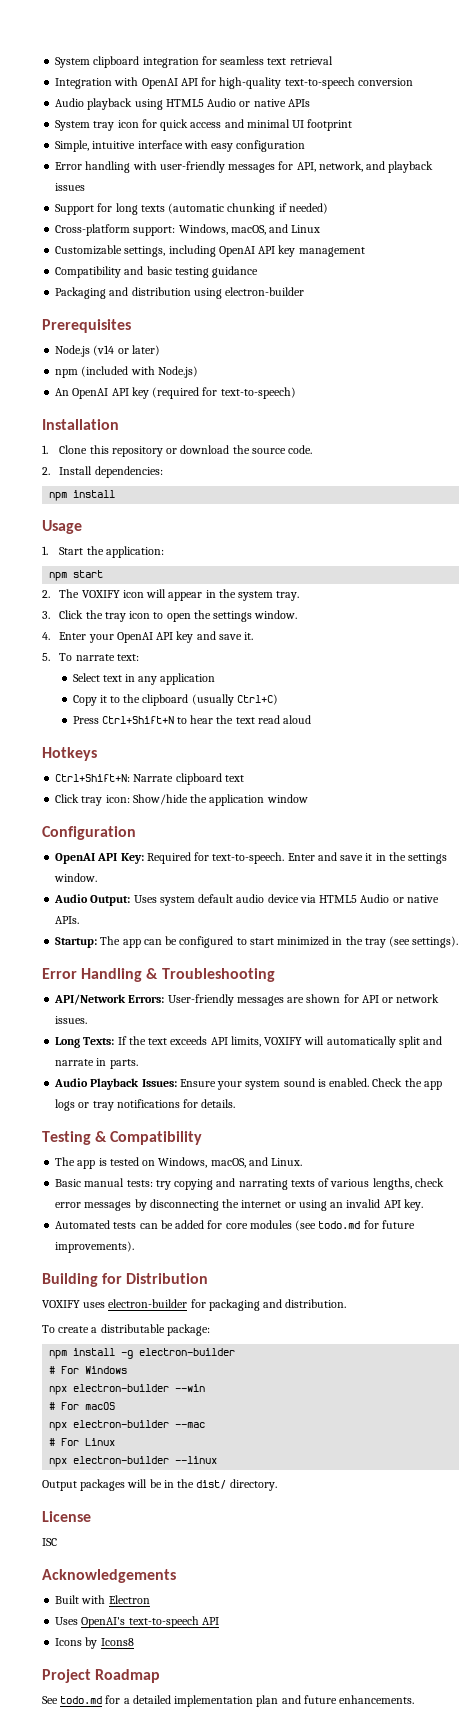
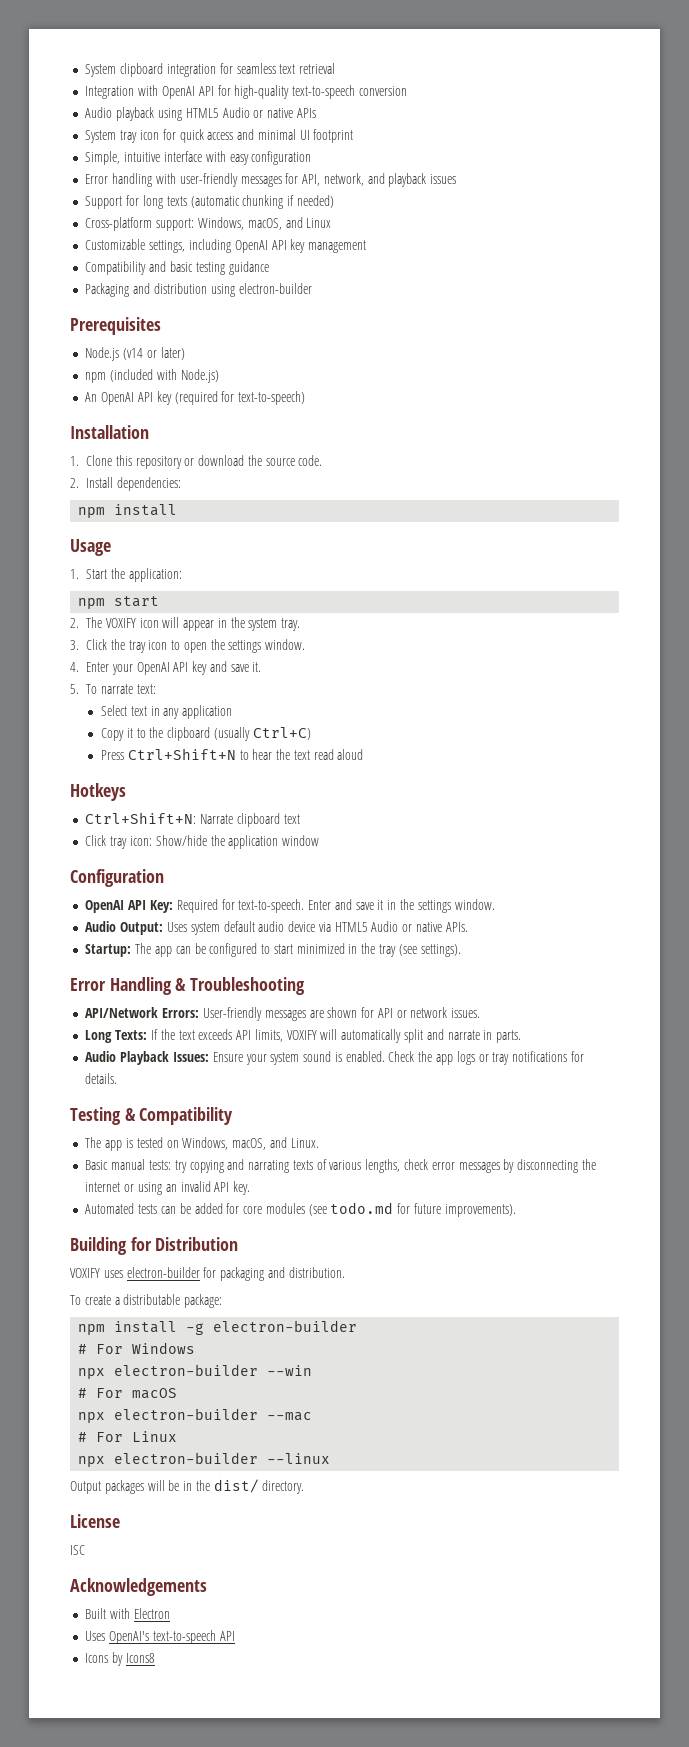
- Project Roadmap
- See todo.md for a detailed implementation plan and future enhancements.

